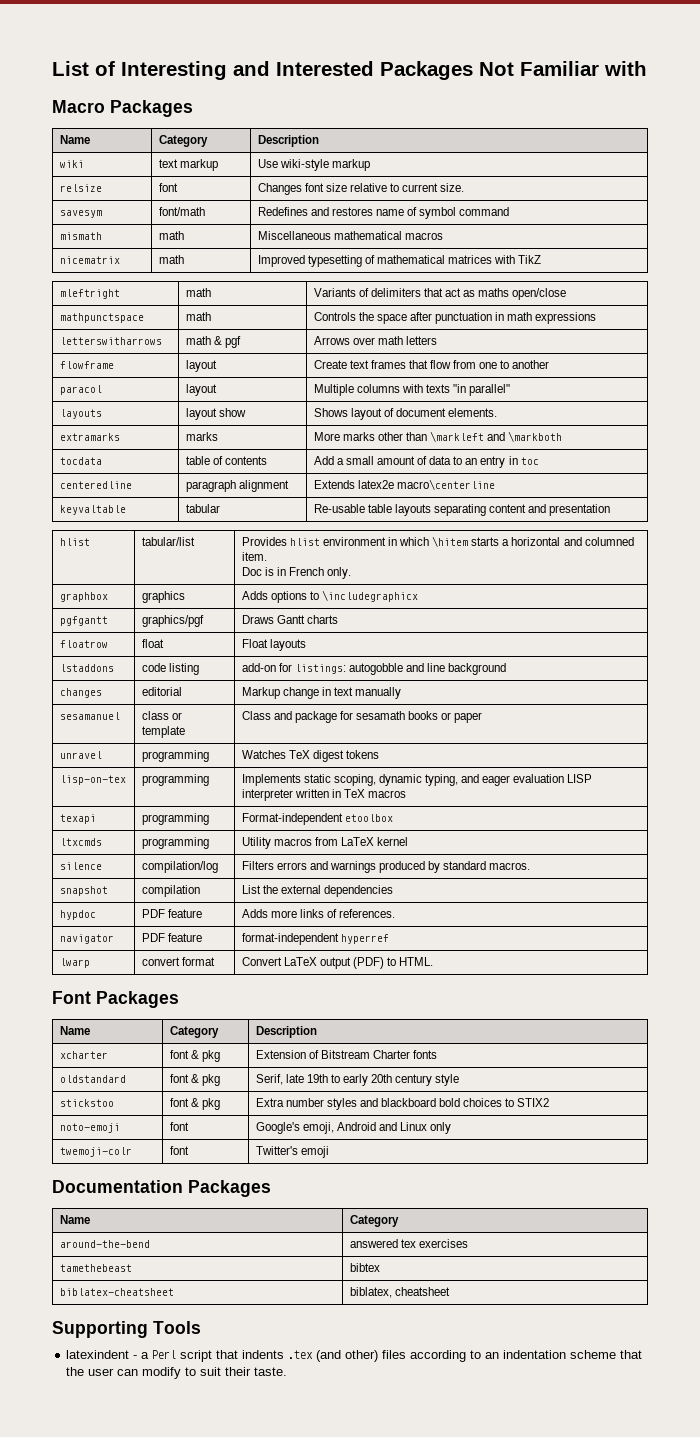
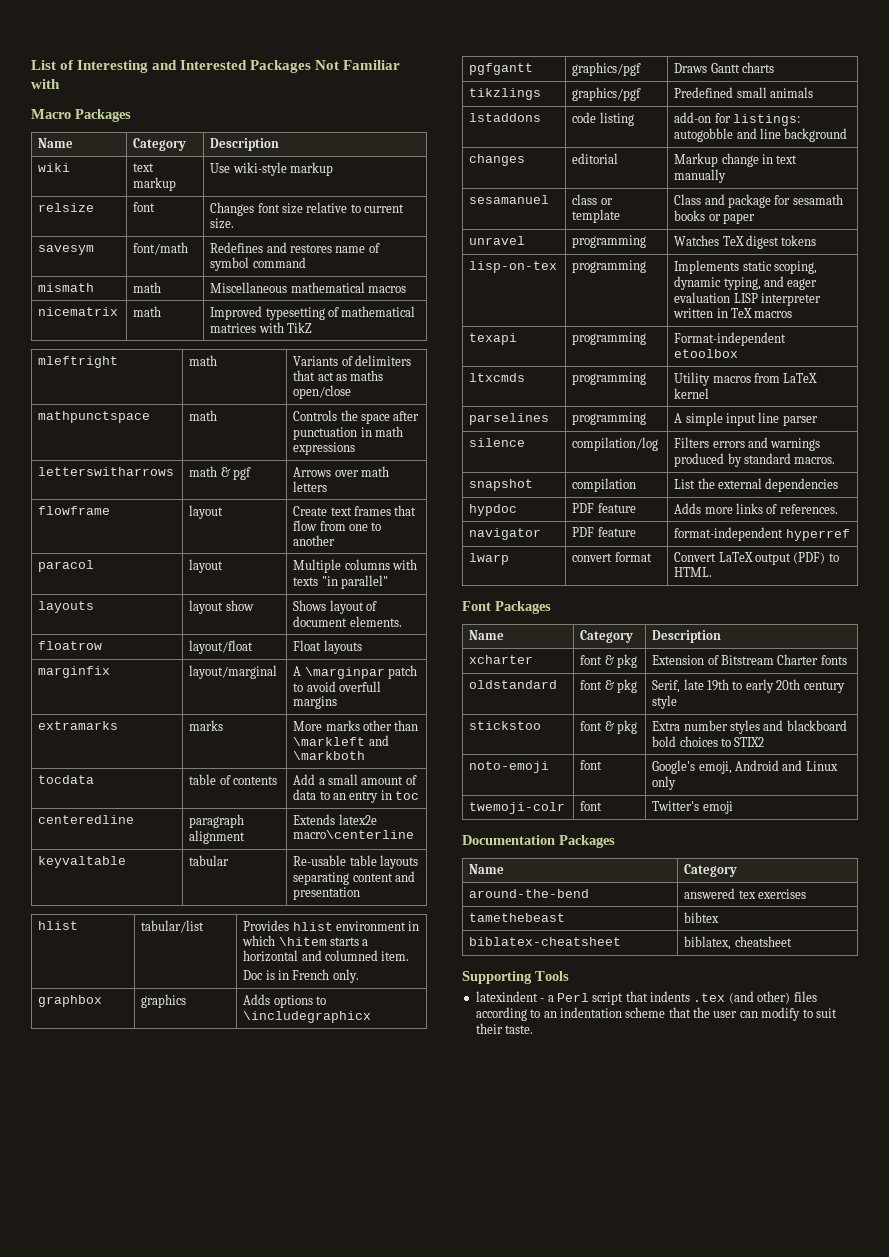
+ floatrow | layout/float | Float layouts
+ marginfix | layout/marginal | A \marginpar patch to avoid overfull margins
- floatrow | float | Float layouts
+ tikzlings | graphics/pgf | Predefined small animals
+ parselines | programming | A simple input line parser

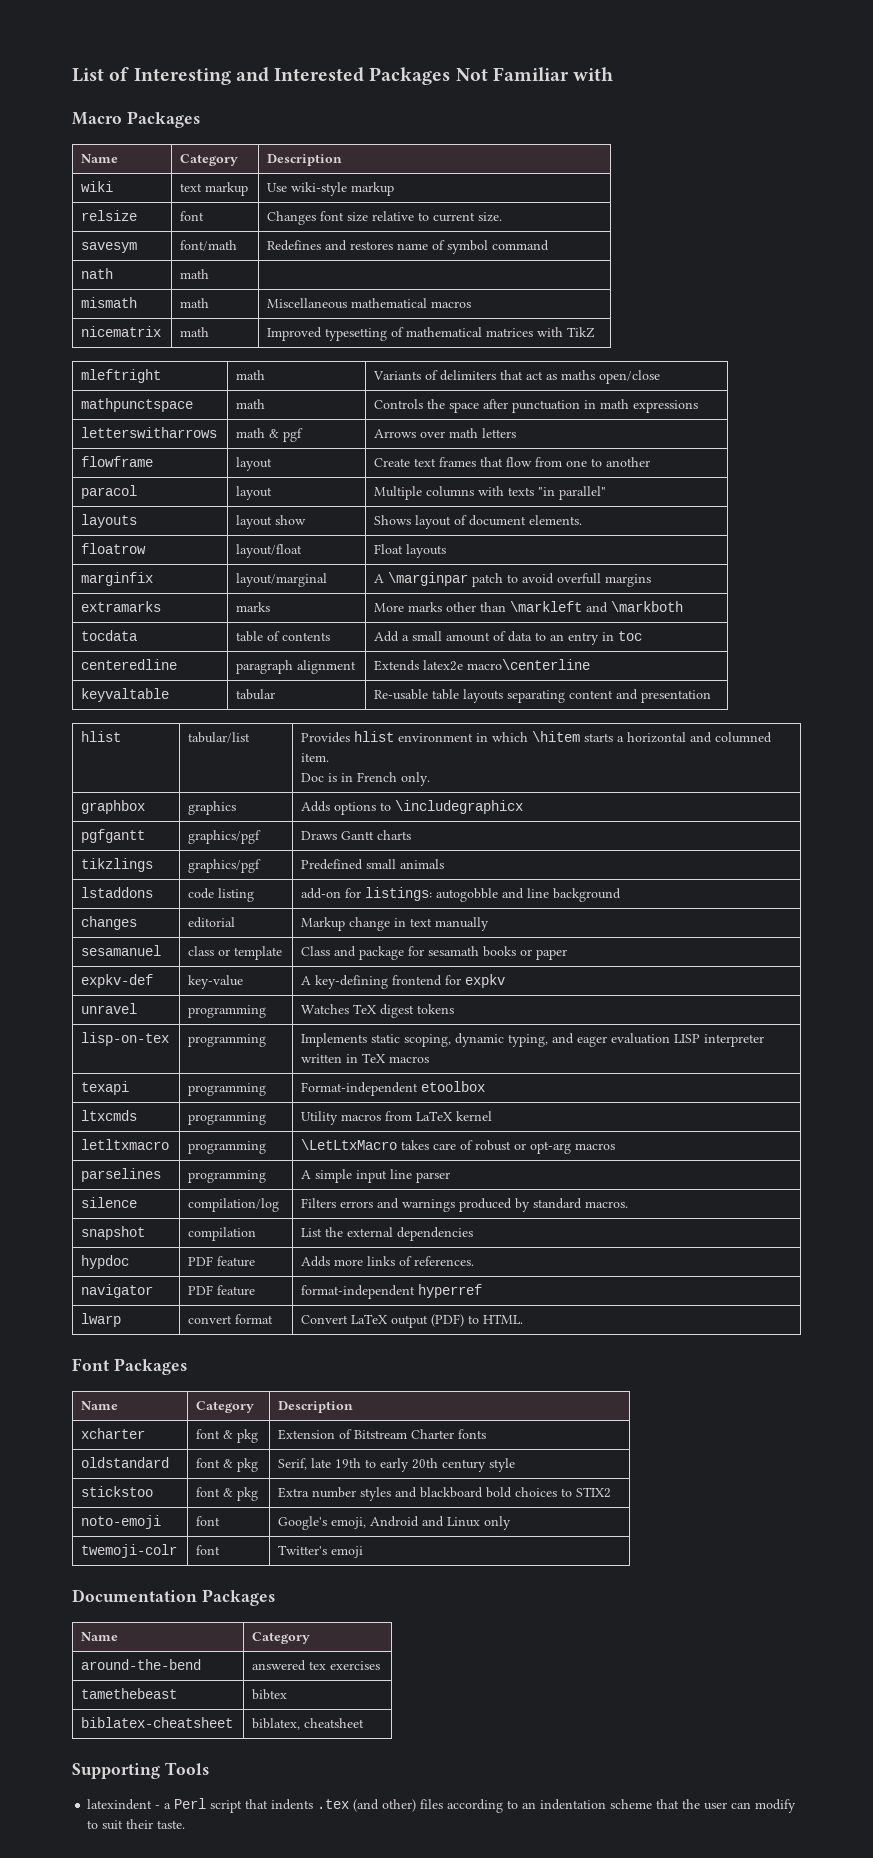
+ nath | math |
+ expkv-def | key-value | A key-defining frontend for expkv
+ letltxmacro | programming | \LetLtxMacro takes care of robust or opt-arg macros

